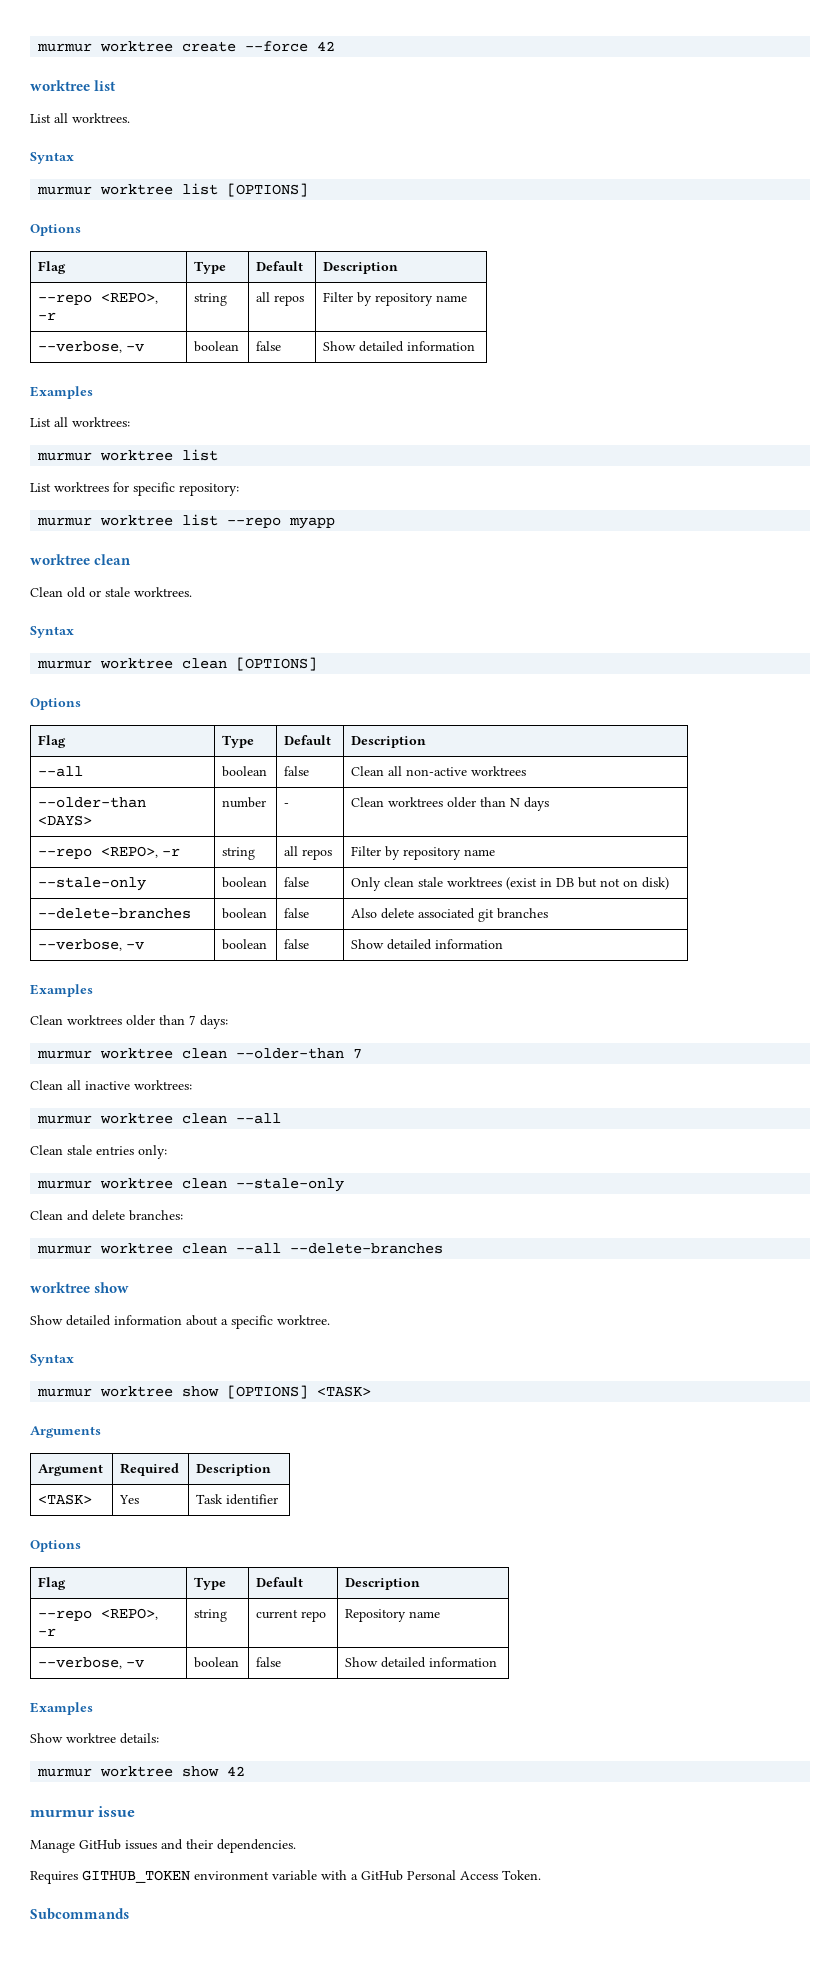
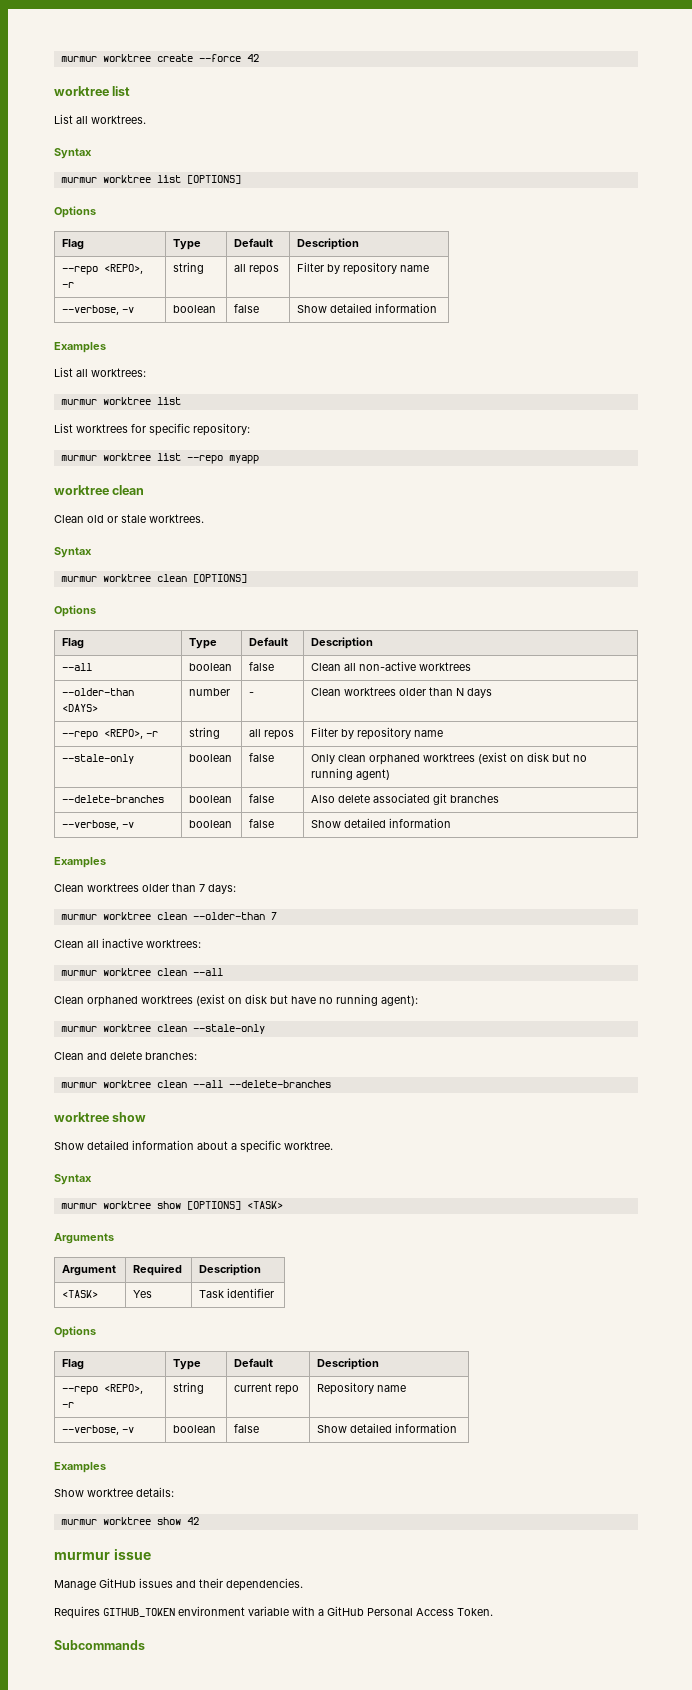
- --stale-only | boolean | false | Only clean stale worktrees (exist in DB but not on disk)
+ --stale-only | boolean | false | Only clean orphaned worktrees (exist on disk but no running agent)
- Clean stale entries only:
+ Clean orphaned worktrees (exist on disk but have no running agent):

